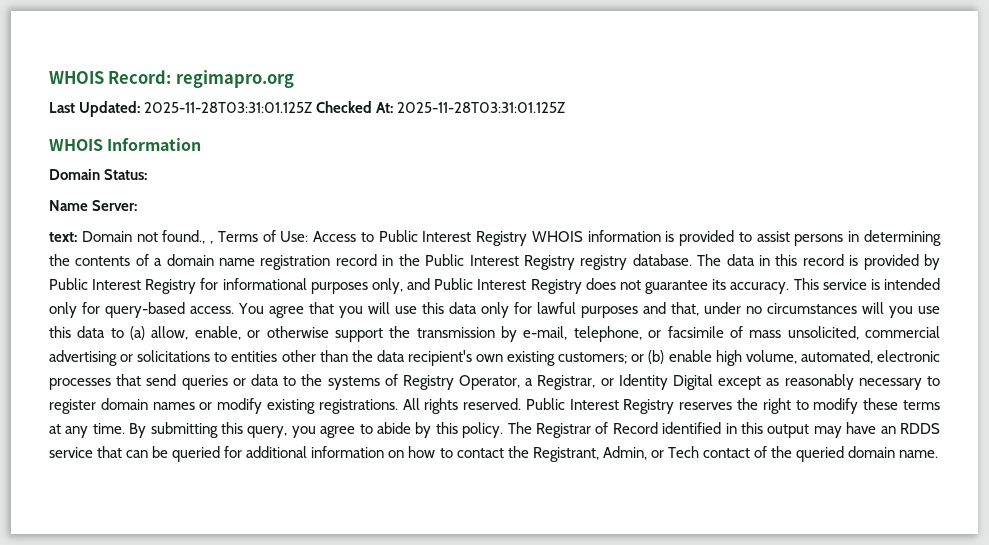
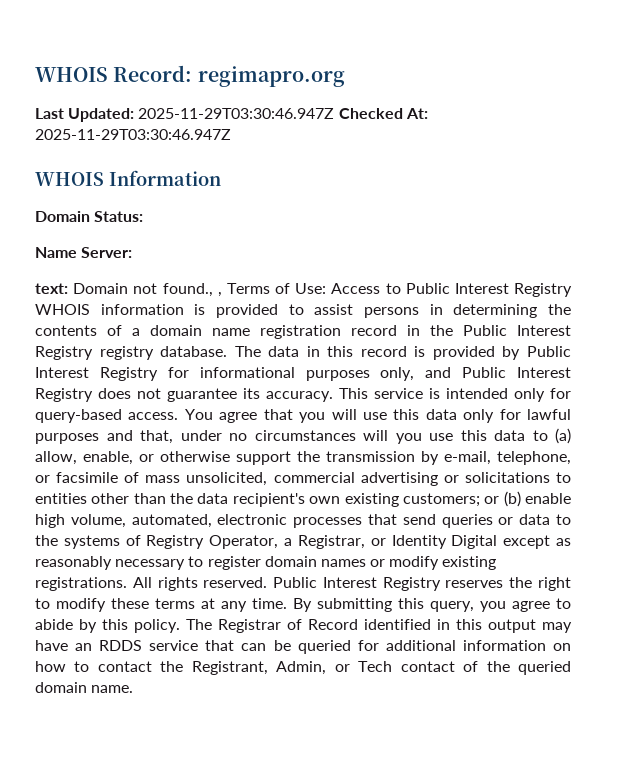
- Last Updated: 2025-11-28T03:31:01.125Z Checked At: 2025-11-28T03:31:01.125Z
+ Last Updated: 2025-11-29T03:30:46.947Z Checked At: 2025-11-29T03:30:46.947Z

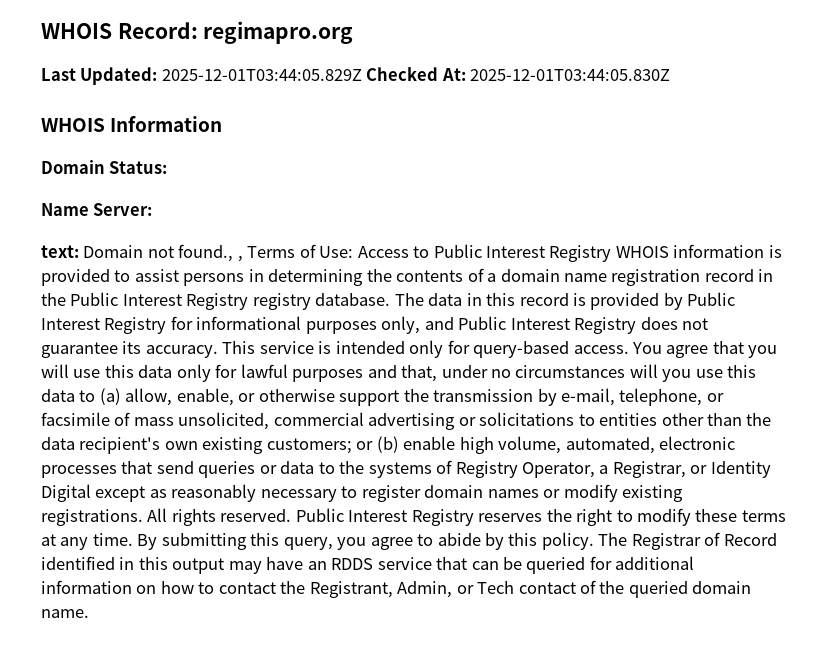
- Last Updated: 2025-11-29T03:30:46.947Z Checked At: 2025-11-29T03:30:46.947Z
+ Last Updated: 2025-12-01T03:44:05.829Z Checked At: 2025-12-01T03:44:05.830Z

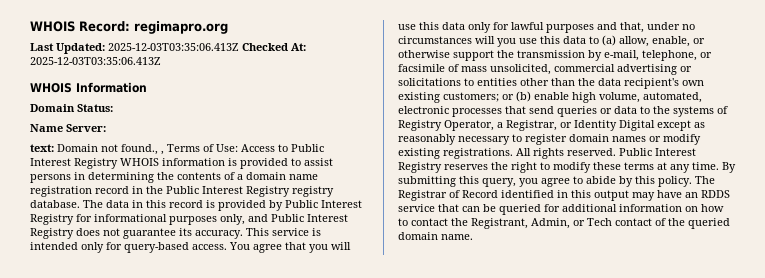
- Last Updated: 2025-12-01T03:44:05.829Z Checked At: 2025-12-01T03:44:05.830Z
+ Last Updated: 2025-12-03T03:35:06.413Z Checked At: 2025-12-03T03:35:06.413Z

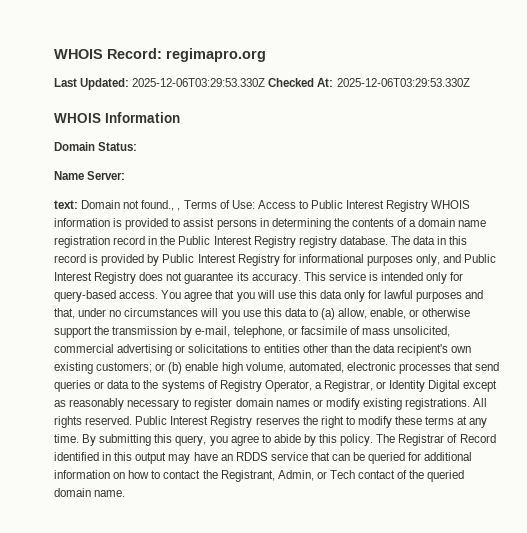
- Last Updated: 2025-12-03T03:35:06.413Z Checked At: 2025-12-03T03:35:06.413Z
+ Last Updated: 2025-12-06T03:29:53.330Z Checked At: 2025-12-06T03:29:53.330Z

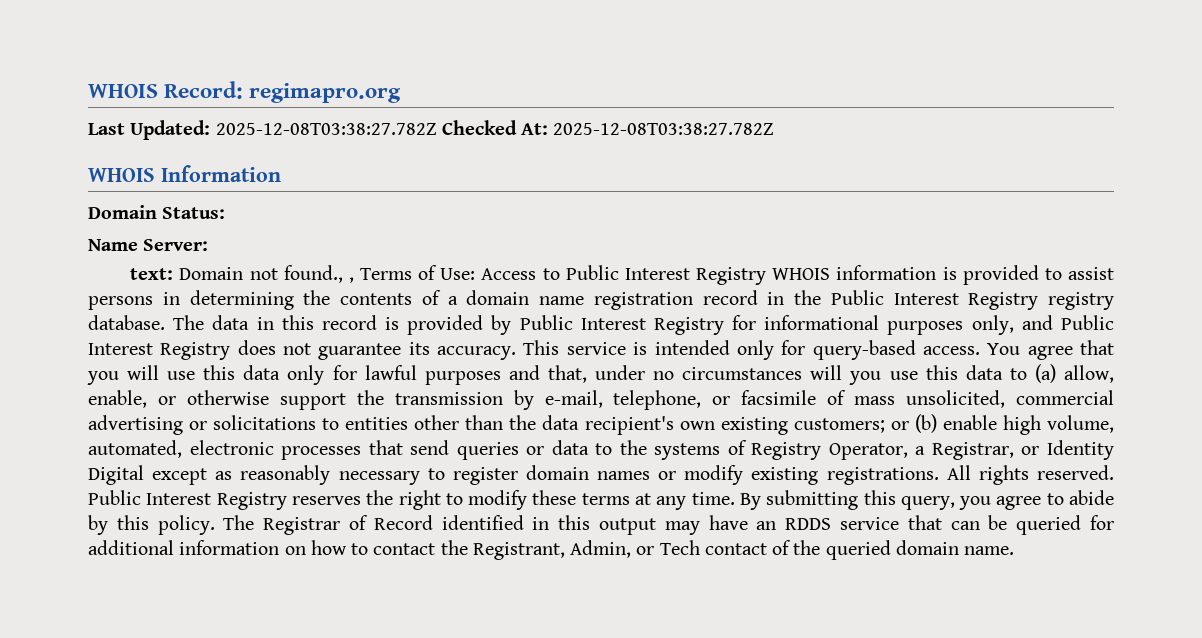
- Last Updated: 2025-12-06T03:29:53.330Z Checked At: 2025-12-06T03:29:53.330Z
+ Last Updated: 2025-12-08T03:38:27.782Z Checked At: 2025-12-08T03:38:27.782Z

